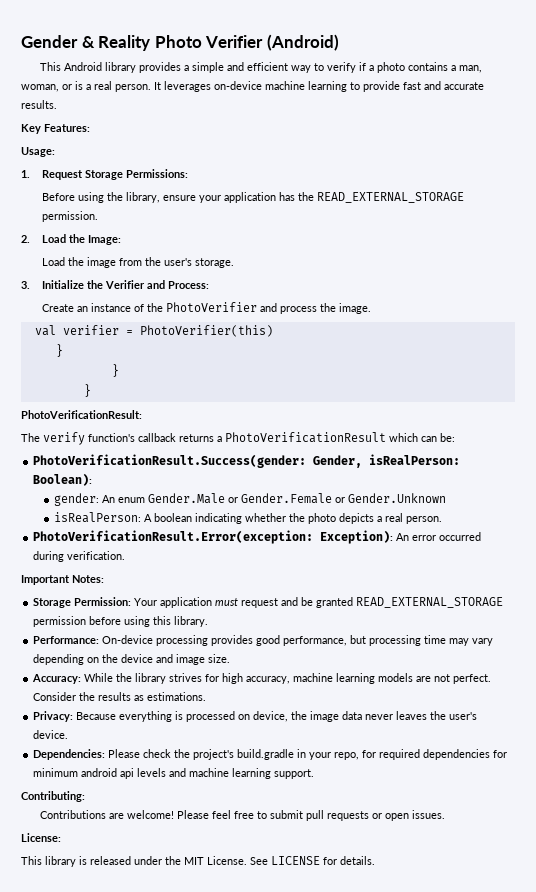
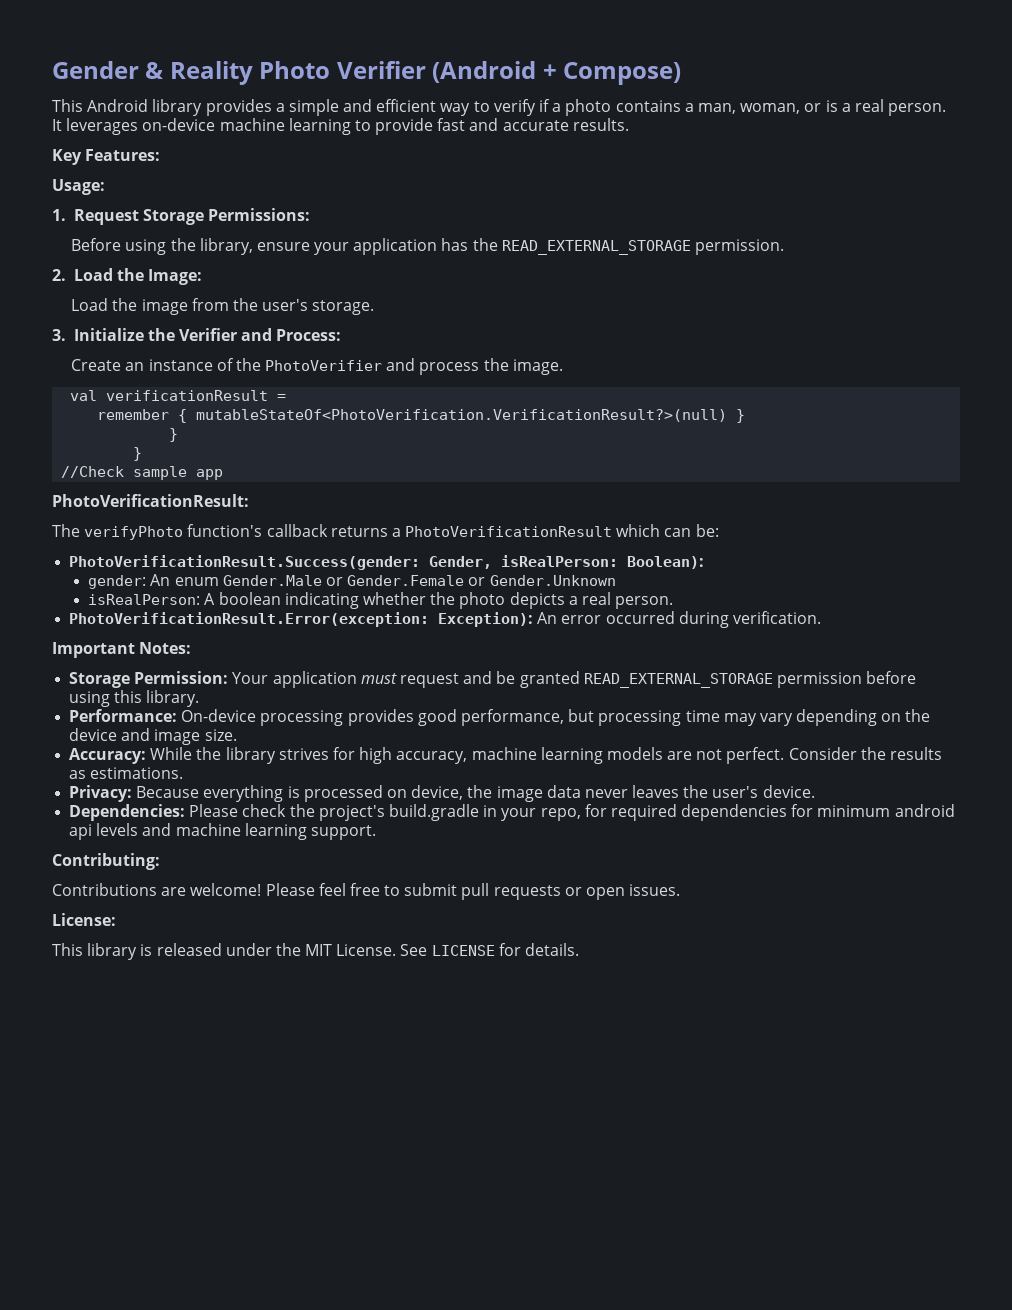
- Gender & Reality Photo Verifier (Android)
+ Gender & Reality Photo Verifier (Android + Compose)
- val verifier = PhotoVerifier(this)
- }
+ val verificationResult =
+ remember { mutableStateOf<PhotoVerification.VerificationResult?>(null) }
+ //Check sample app
- The verify function's callback returns a PhotoVerificationResult which can be:
+ The verifyPhoto function's callback returns a PhotoVerificationResult which can be:

